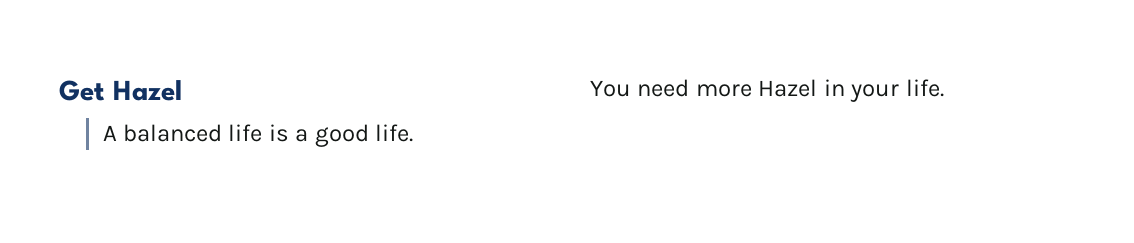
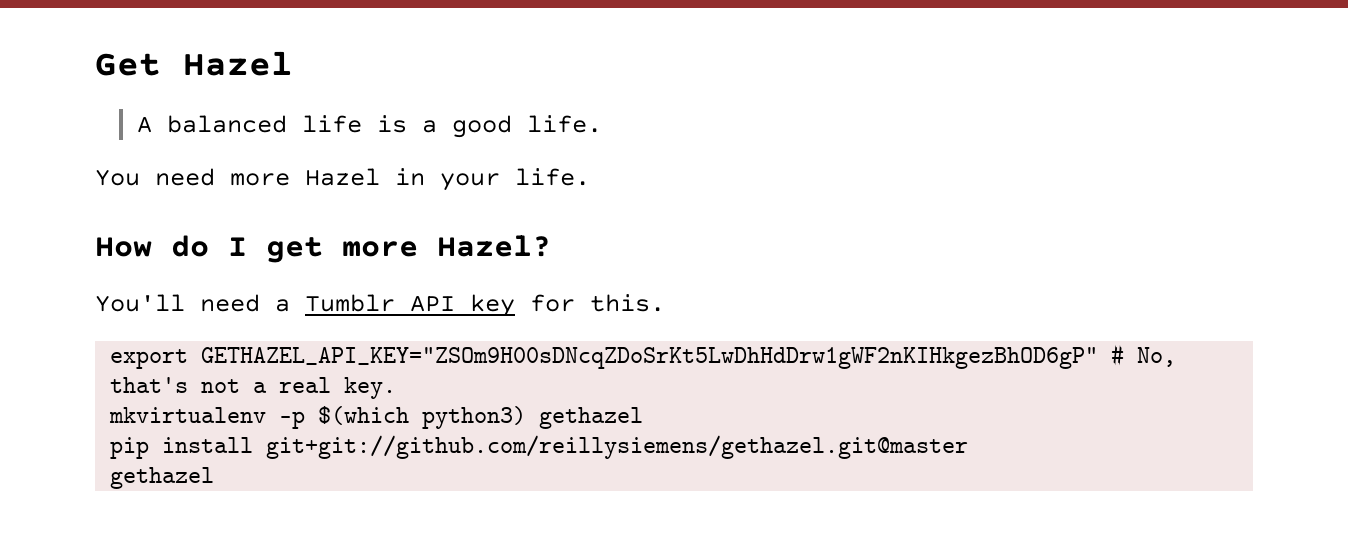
+ How do I get more Hazel?
+ You'll need a Tumblr API key for this.
+ export GETHAZEL_API_KEY="ZSOm9H00sDNcqZDoSrKt5LwDhHdDrw1gWF2nKIHkgezBhOD6gP" # No, that's not a real key.
+ mkvirtualenv -p $(which python3) gethazel
+ pip install git+git://github.com/reillysiemens/gethazel.git@master
+ gethazel

